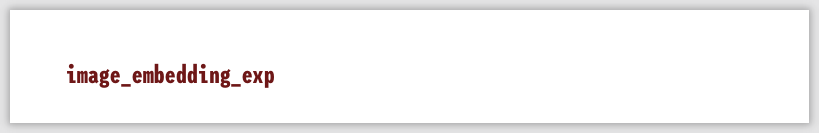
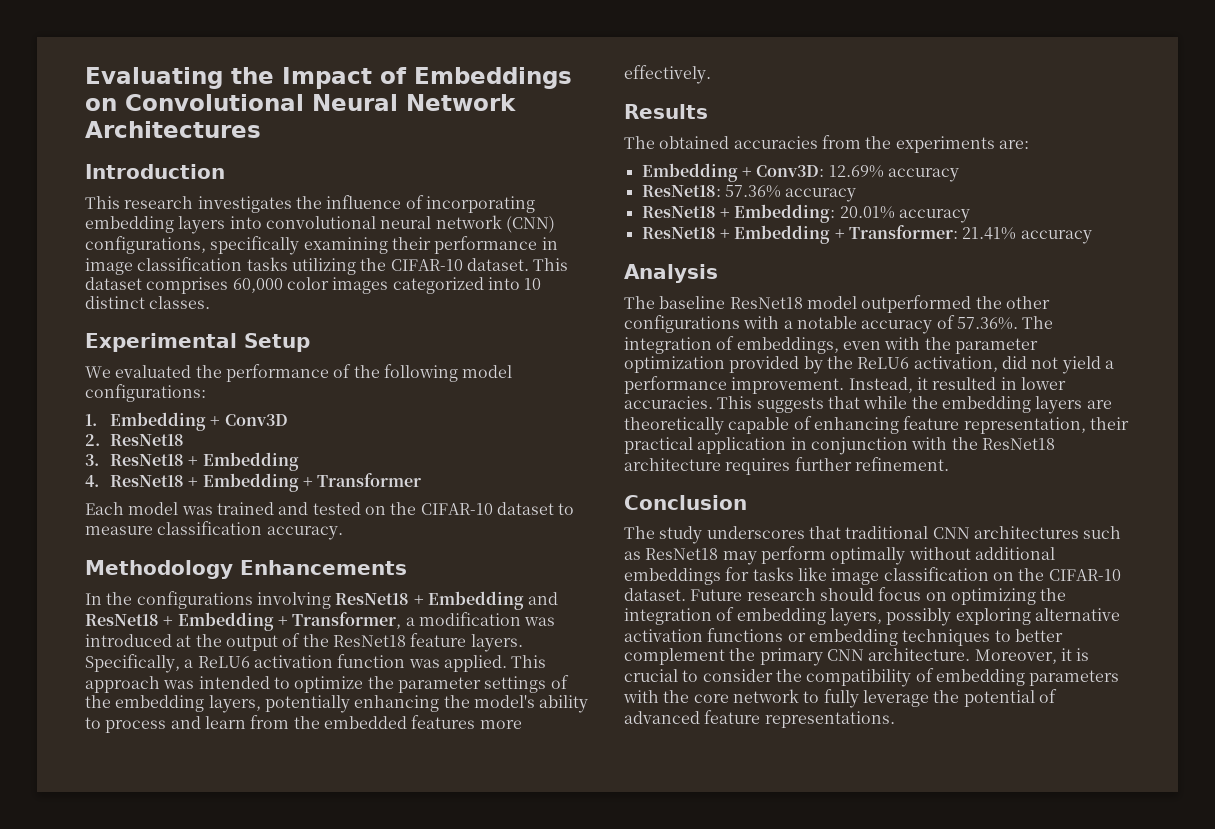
- image_embedding_exp
+ Evaluating the Impact of Embeddings on Convolutional Neural Network Architectures
+ Introduction
+ This research investigates the influence of incorporating embedding layers into convolutional neural network (CNN) configurations, specifically examining their performance in image classification tasks utilizing the CIFAR-10 dataset. This dataset comprises 60,000 color images categorized into 10 distinct classes.
+ Experimental Setup
+ We evaluated the performance of the following model configurations:
+ 1. Embedding + Conv3D
+ 2. ResNet18
+ 3. ResNet18 + Embedding
+ 4. ResNet18 + Embedding + Transformer
+ Each model was trained and tested on the CIFAR-10 dataset to measure classification accuracy.
+ Methodology Enhancements
+ In the configurations involving ResNet18 + Embedding and ResNet18 + Embedding + Transformer, a modification was introduced at the output of the ResNet18 feature layers. Specifically, a ReLU6 activation function was applied. This approach was intended to optimize the parameter settings of the embedding layers, potentially enhancing the model's ability to process and learn from the embedded features more effectively.
+ Results
+ The obtained accuracies from the experiments are:
+ Embedding + Conv3D: 12.69% accuracy
+ ResNet18: 57.36% accuracy
+ ResNet18 + Embedding: 20.01% accuracy
+ ResNet18 + Embedding + Transformer: 21.41% accuracy
+ Analysis
+ The baseline ResNet18 model outperformed the other configurations with a notable accuracy of 57.36%. The integration of embeddings, even with the parameter optimization provided by the ReLU6 activation, did not yield a performance improvement. Instead, it resulted in lower accuracies. This suggests that while the embedding layers are theoretically capable of enhancing feature representation, their practical application in conjunction with the ResNet18 architecture requires further refinement.
+ Conclusion
+ The study underscores that traditional CNN architectures such as ResNet18 may perform optimally without additional embeddings for tasks like image classification on the CIFAR-10 dataset. Future research should focus on optimizing the integration of embedding layers, possibly exploring alternative activation functions or embedding techniques to better complement the primary CNN architecture. Moreover, it is crucial to consider the compatibility of embedding parameters with the core network to fully leverage the potential of advanced feature representations.

